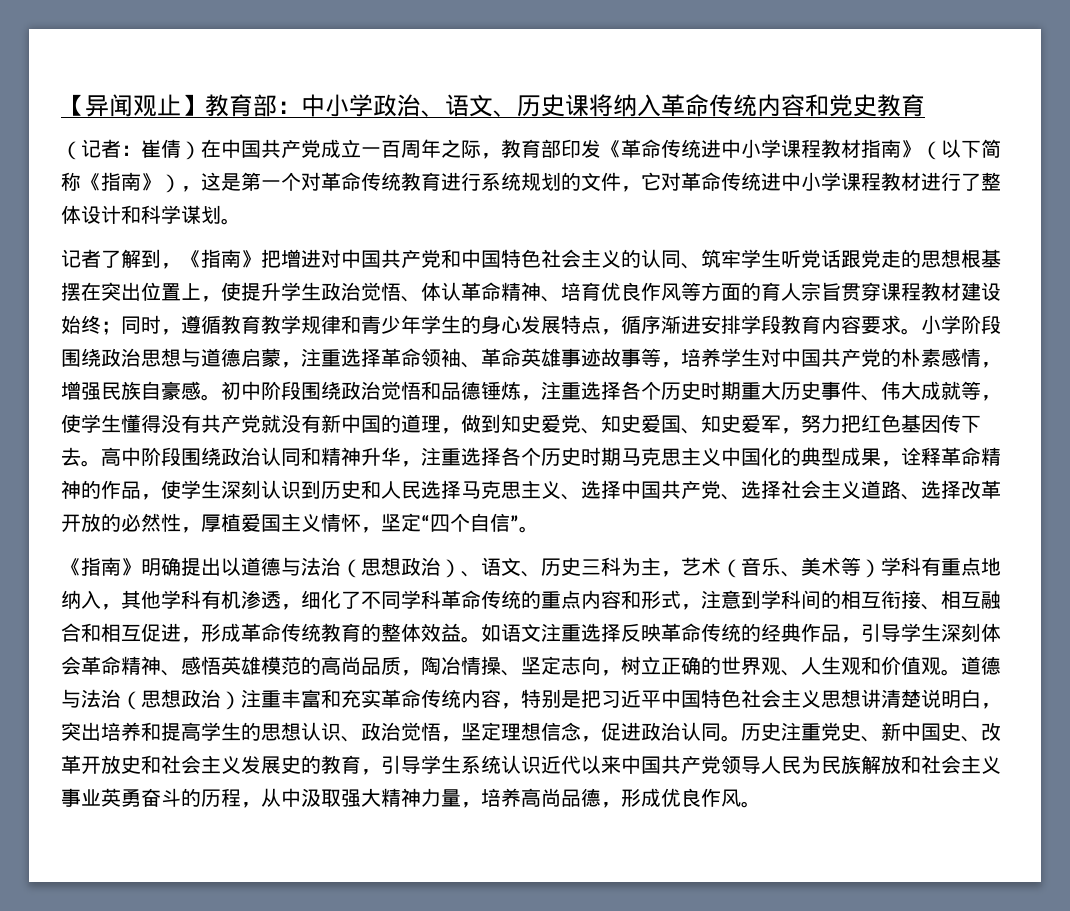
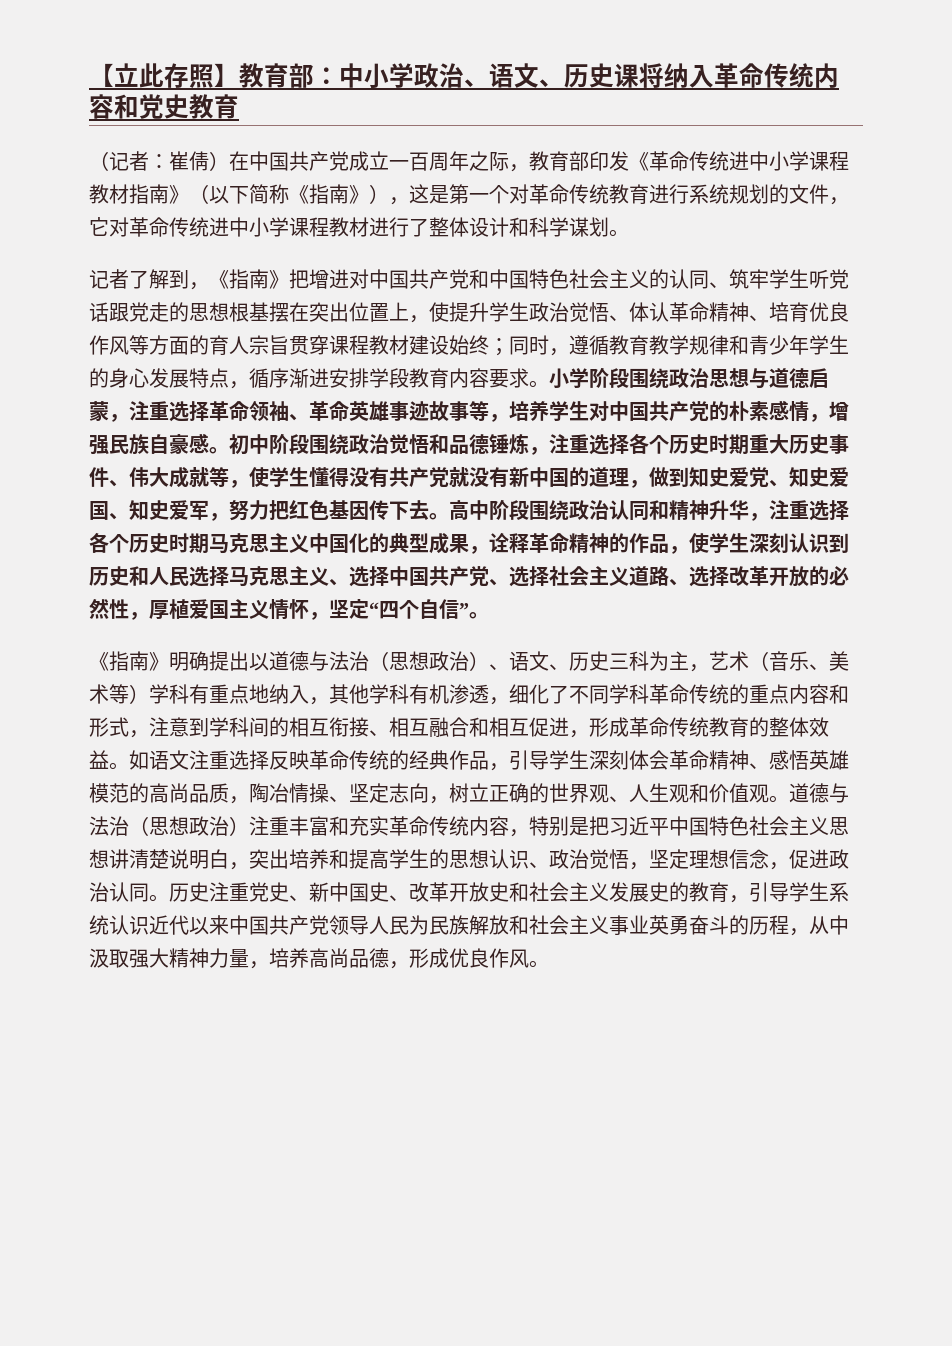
- 【异闻观止】教育部：中小学政治、语文、历史课将纳入革命传统内容和党史教育
+ 【立此存照】教育部：中小学政治、语文、历史课将纳入革命传统内容和党史教育

